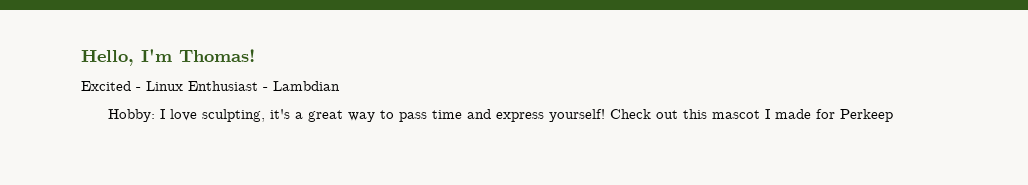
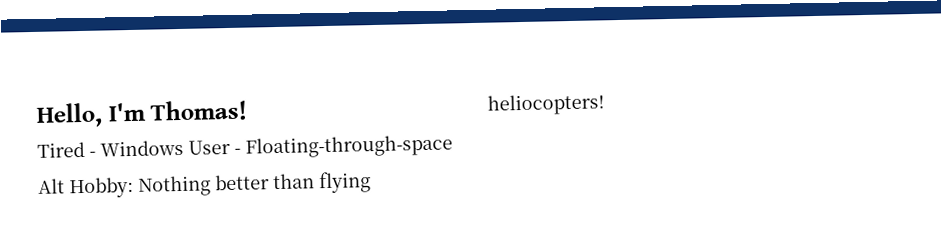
- Excited - Linux Enthusiast - Lambdian
- Hobby: I love sculpting, it's a great way to pass time and express yourself! Check out this mascot I made for Perkeep
+ Tired - Windows User - Floating-through-space
+ Alt Hobby: Nothing better than flying heliocopters!

